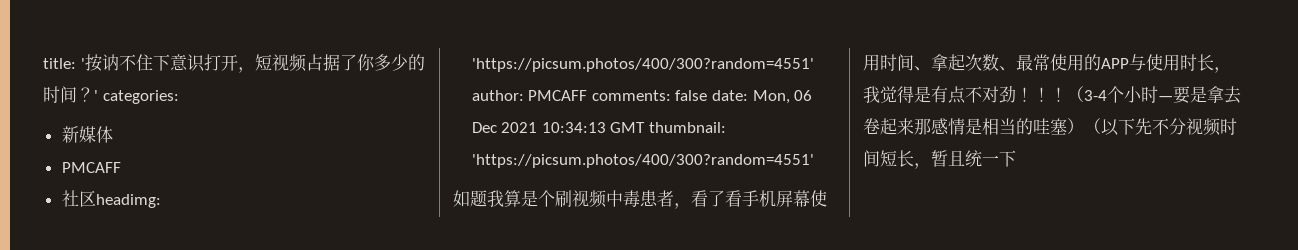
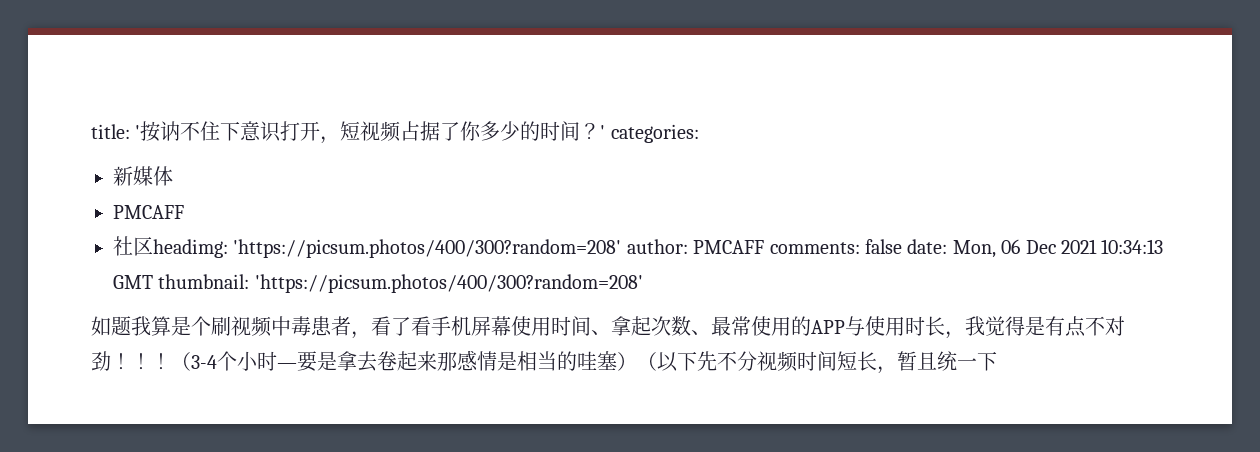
- 社区headimg: 'https://picsum.photos/400/300?random=4551' author: PMCAFF comments: false date: Mon, 06 Dec 2021 10:34:13 GMT thumbnail: 'https://picsum.photos/400/300?random=4551'
+ 社区headimg: 'https://picsum.photos/400/300?random=208' author: PMCAFF comments: false date: Mon, 06 Dec 2021 10:34:13 GMT thumbnail: 'https://picsum.photos/400/300?random=208'

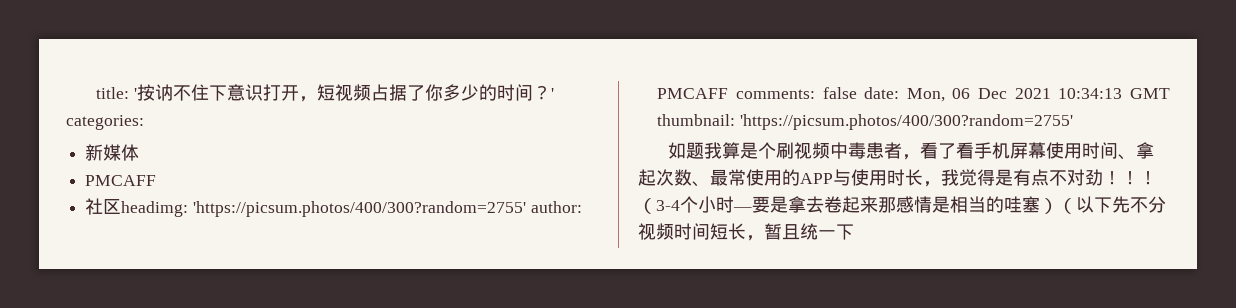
- 社区headimg: 'https://picsum.photos/400/300?random=208' author: PMCAFF comments: false date: Mon, 06 Dec 2021 10:34:13 GMT thumbnail: 'https://picsum.photos/400/300?random=208'
+ 社区headimg: 'https://picsum.photos/400/300?random=2755' author: PMCAFF comments: false date: Mon, 06 Dec 2021 10:34:13 GMT thumbnail: 'https://picsum.photos/400/300?random=2755'

